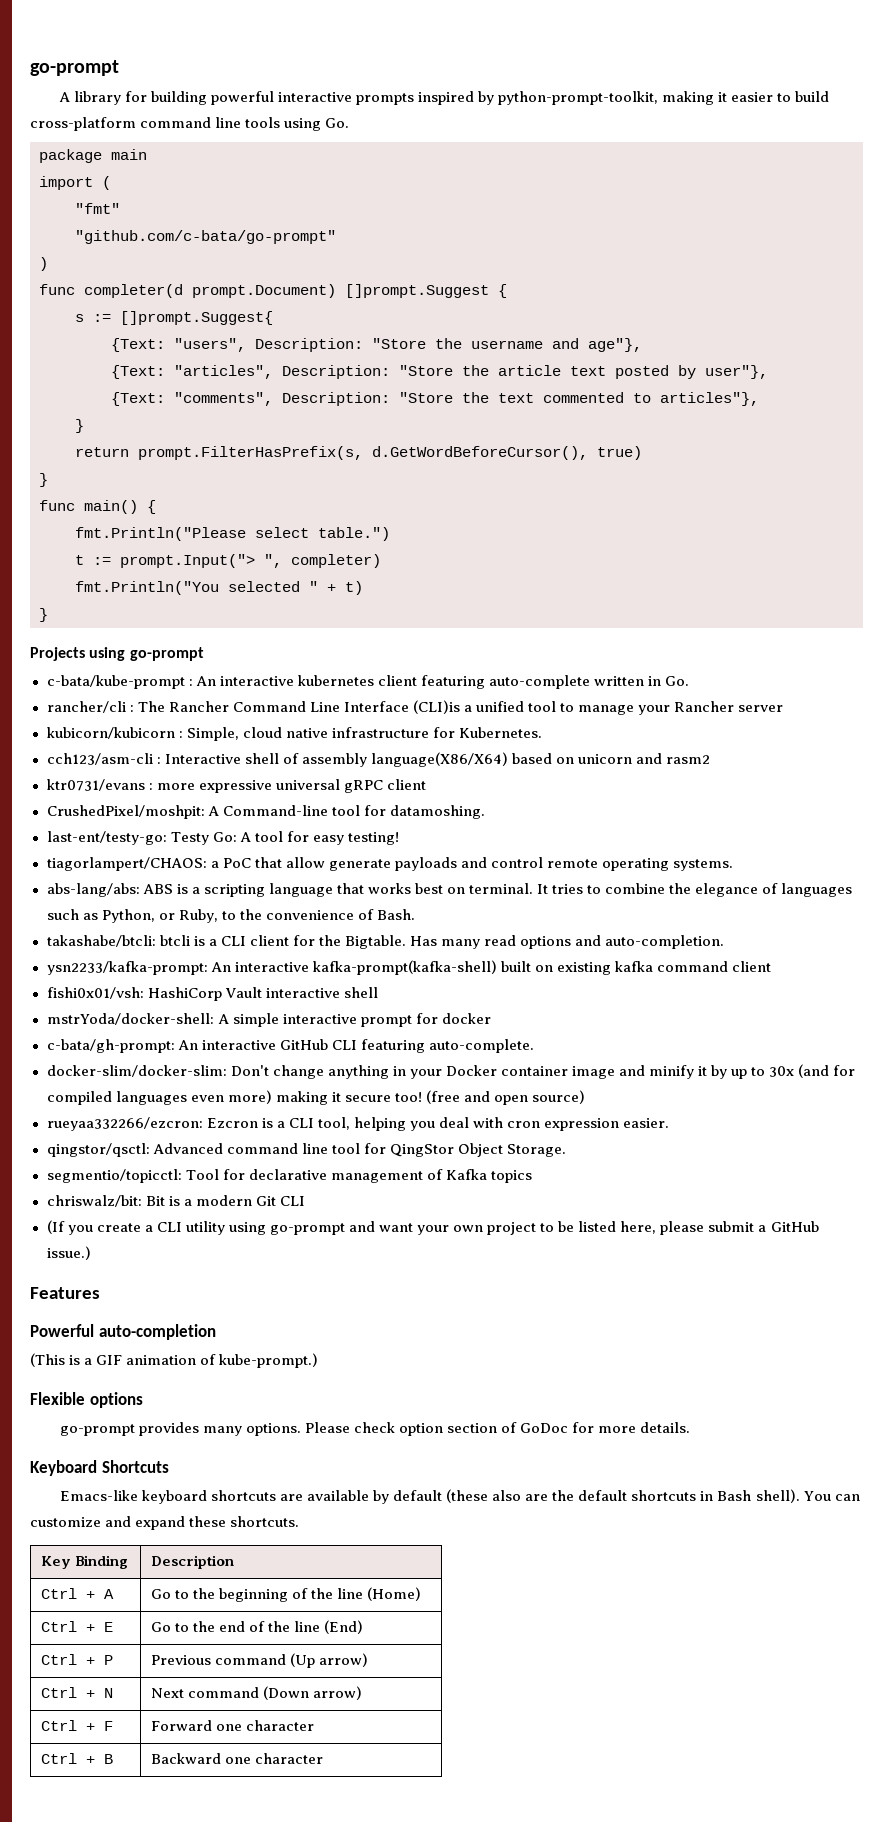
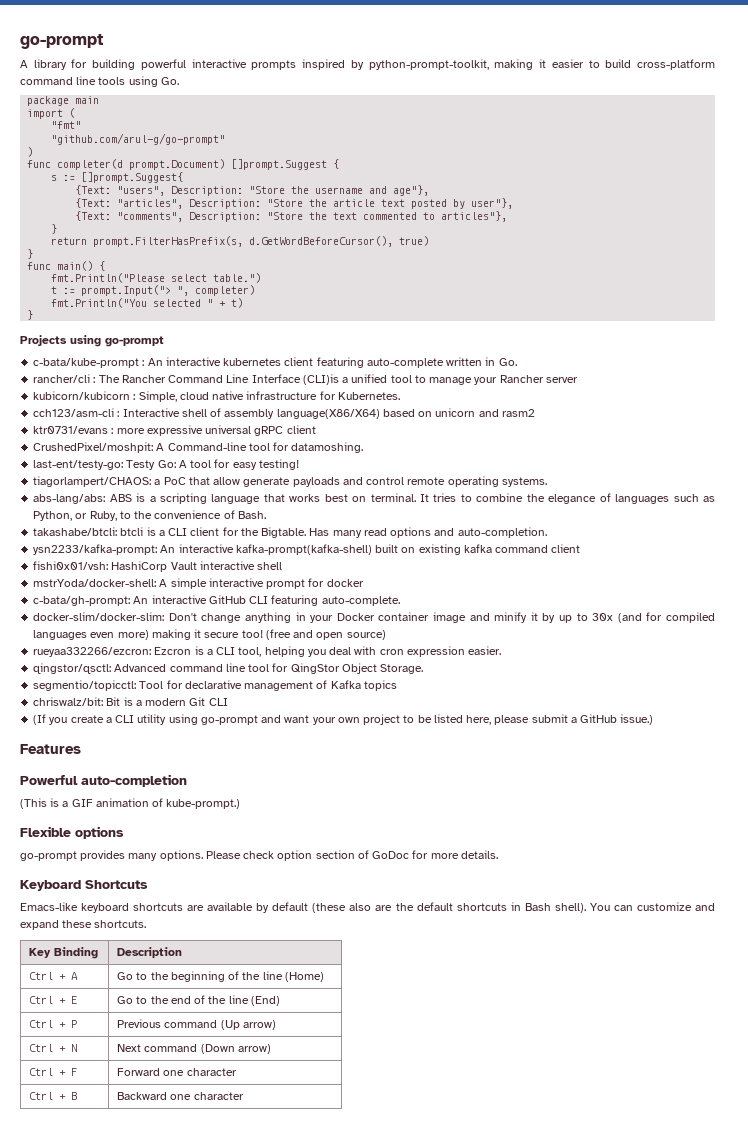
- "github.com/c-bata/go-prompt"
+ "github.com/arul-g/go-prompt"

